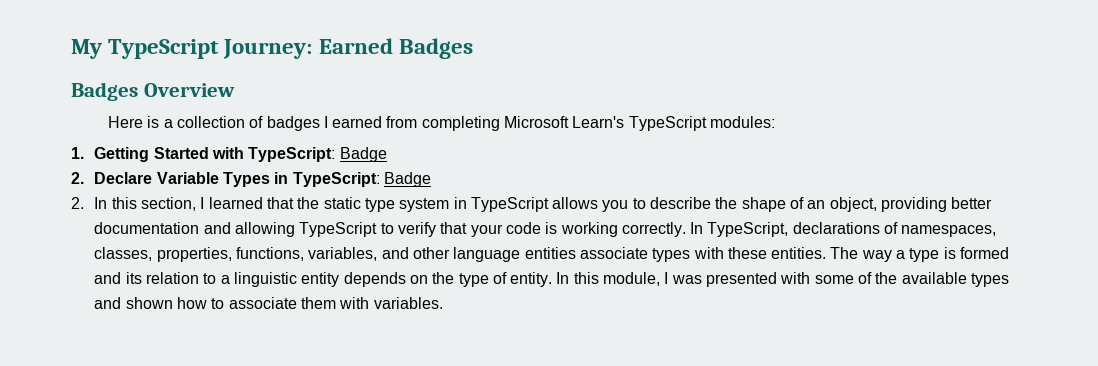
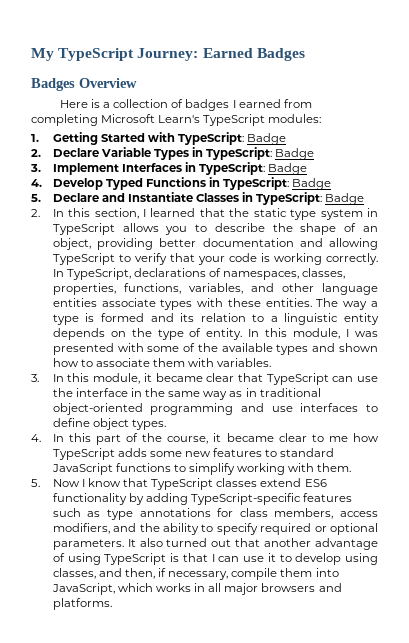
+ 3. Implement Interfaces in TypeScript: Badge
+ 4. Develop Typed Functions in TypeScript: Badge
+ 5. Declare and Instantiate Classes in TypeScript: Badge
+ 3. In this module, it became clear that TypeScript can use the interface in the same way as in traditional object-oriented programming and use interfaces to define object types.
+ 4. In this part of the course, it became clear to me how TypeScript adds some new features to standard JavaScript functions to simplify working with them.
+ 5. Now I know that TypeScript classes extend ES6 functionality by adding TypeScript-specific features such as type annotations for class members, access modifiers, and the ability to specify required or optional parameters. It also turned out that another advantage of using TypeScript is that I can use it to develop using classes, and then, if necessary, compile them into JavaScript, which works in all major browsers and platforms.

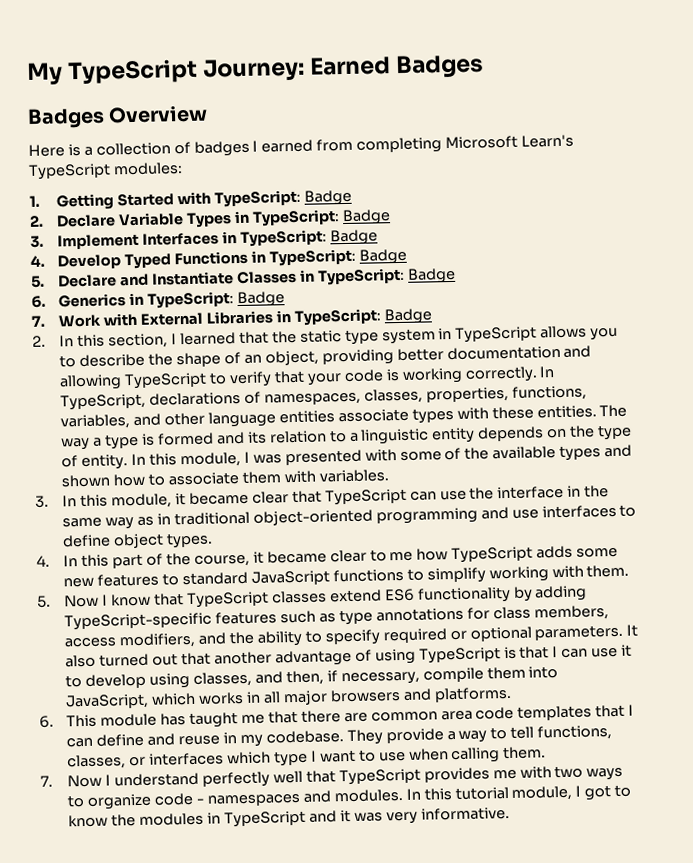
+ 6. Generics in TypeScript: Badge
+ 7. Work with External Libraries in TypeScript: Badge
+ 6. This module has taught me that there are common area code templates that I can define and reuse in my codebase. They provide a way to tell functions, classes, or interfaces which type I want to use when calling them.
+ 7. Now I understand perfectly well that TypeScript provides me with two ways to organize code - namespaces and modules. In this tutorial module, I got to know the modules in TypeScript and it was very informative.

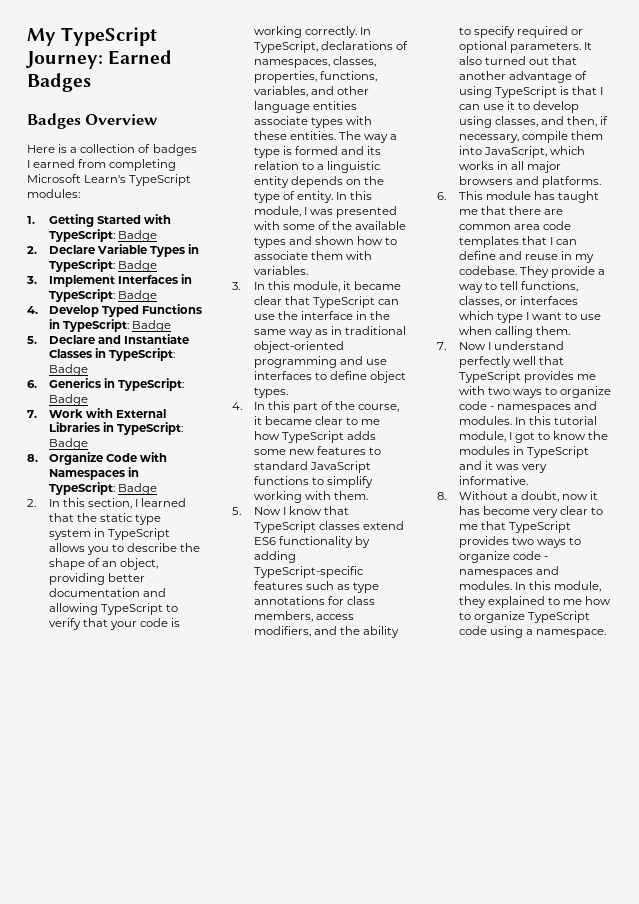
+ 8. Organize Code with Namespaces in TypeScript: Badge
+ 8. Without a doubt, now it has become very clear to me that TypeScript provides two ways to organize code - namespaces and modules. In this module, they explained to me how to organize TypeScript code using a namespace.

